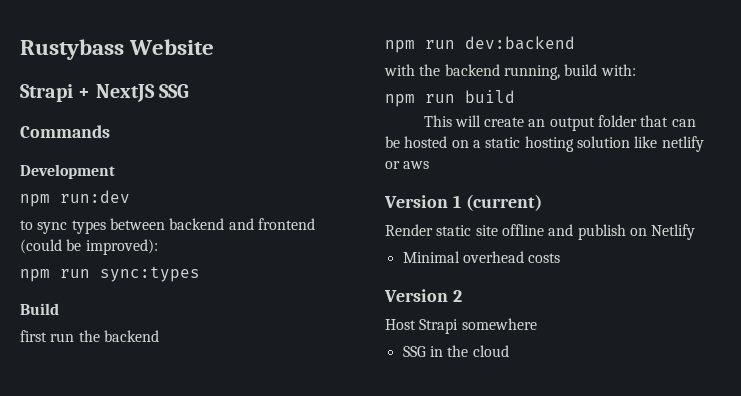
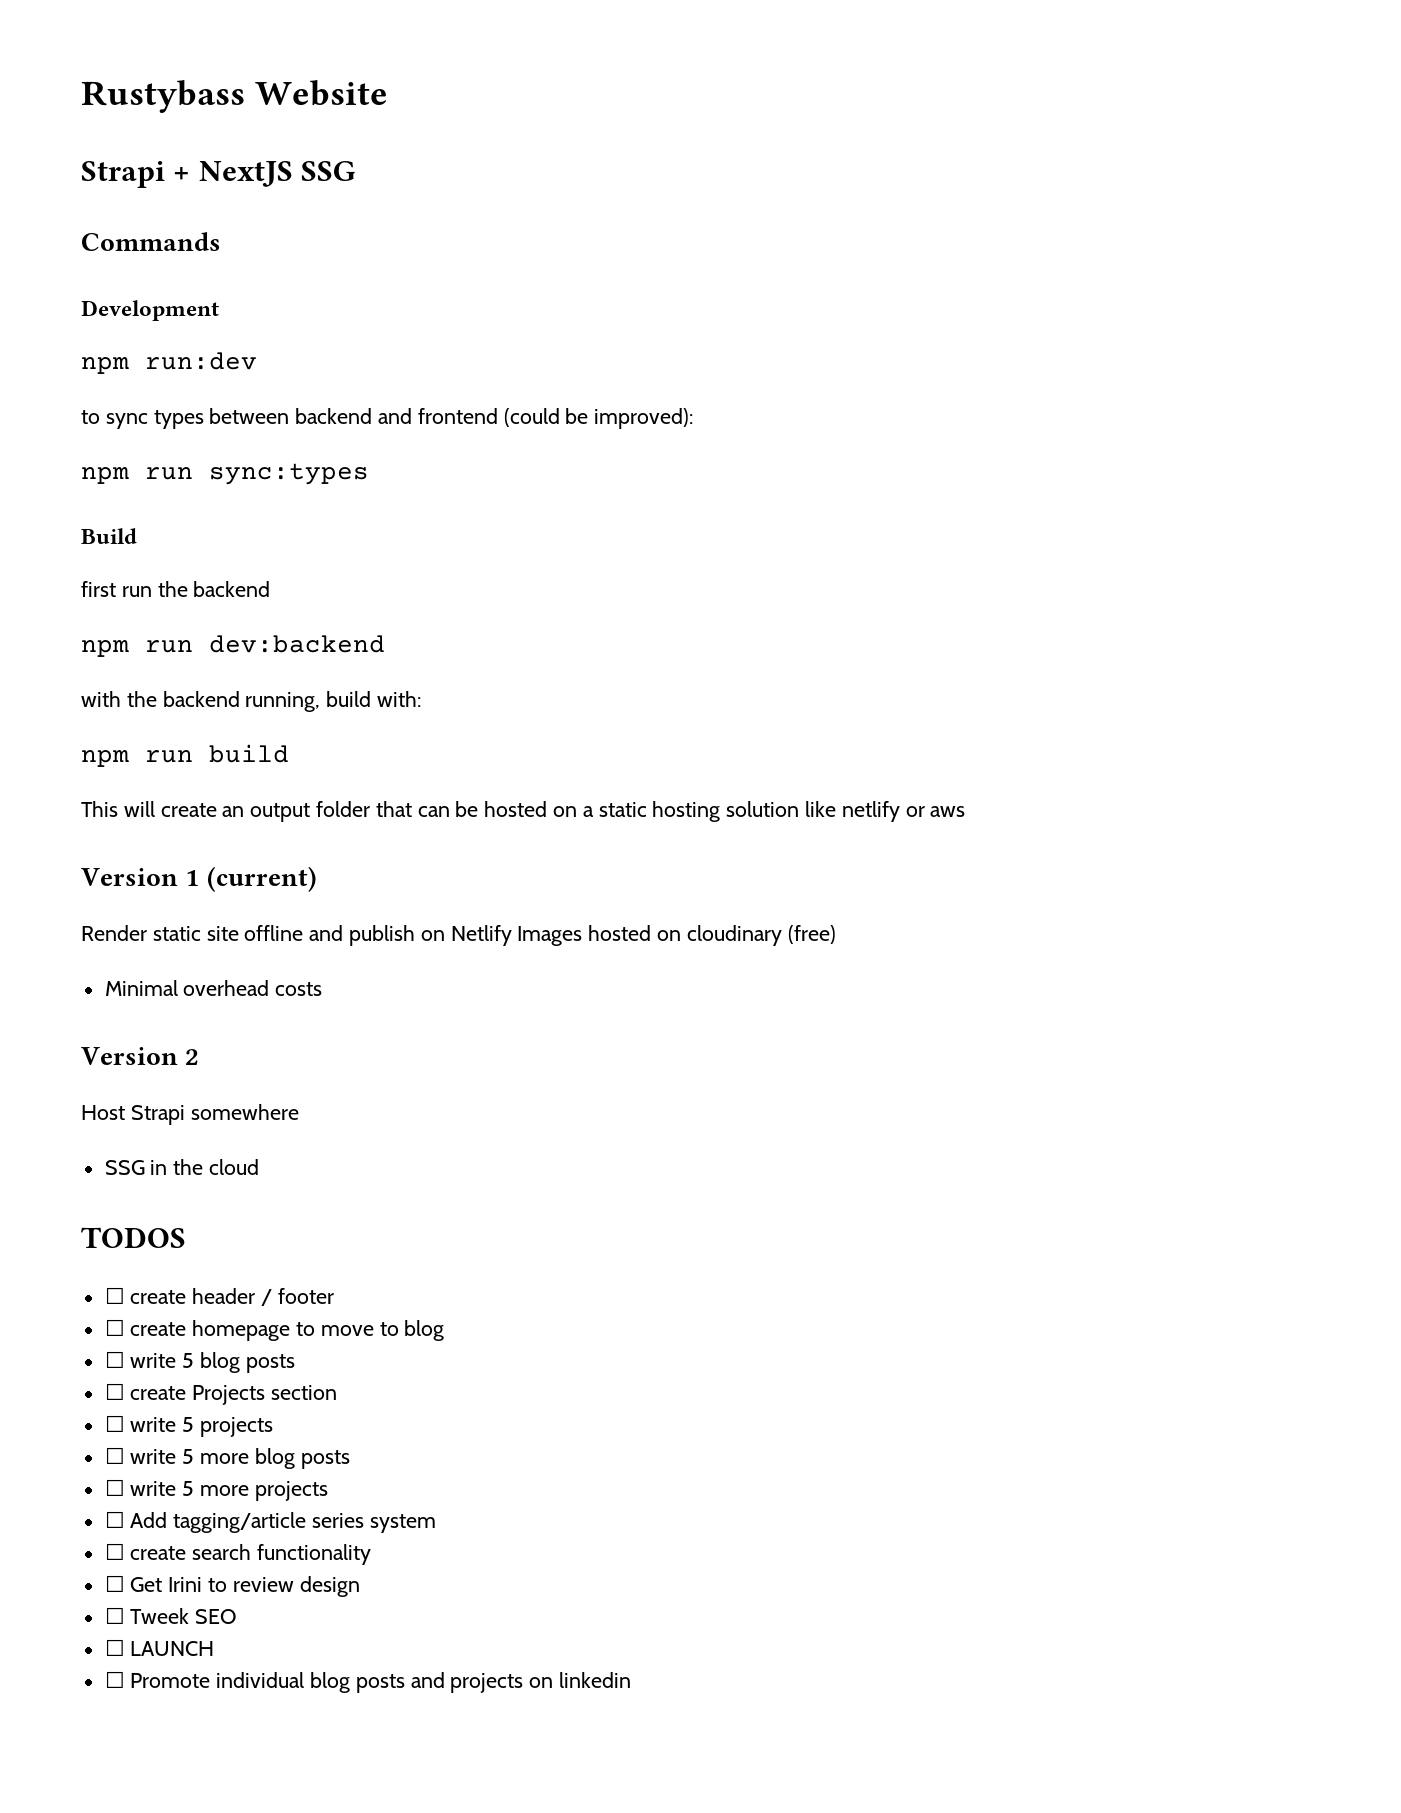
- Render static site offline and publish on Netlify
+ Render static site offline and publish on Netlify Images hosted on cloudinary (free)
+ TODOS
+ ☐ create header / footer
+ ☐ create homepage to move to blog
+ ☐ write 5 blog posts
+ ☐ create Projects section
+ ☐ write 5 projects
+ ☐ write 5 more blog posts
+ ☐ write 5 more projects
+ ☐ Add tagging/article series system
+ ☐ create search functionality
+ ☐ Get Irini to review design
+ ☐ Tweek SEO
+ ☐ LAUNCH
+ ☐ Promote individual blog posts and projects on linkedin

